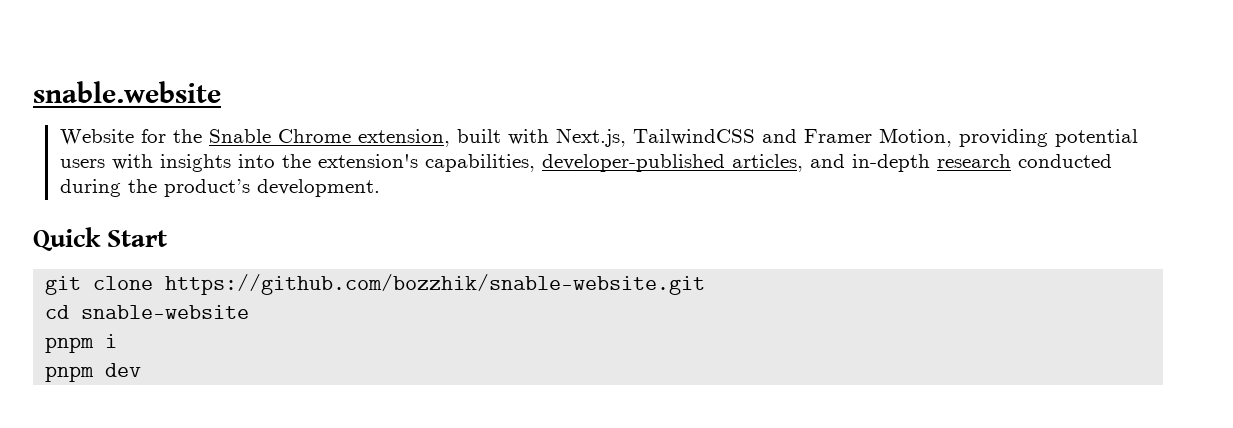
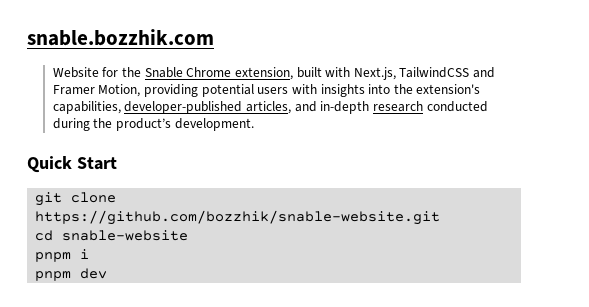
- snable.website
+ snable.bozzhik.com

